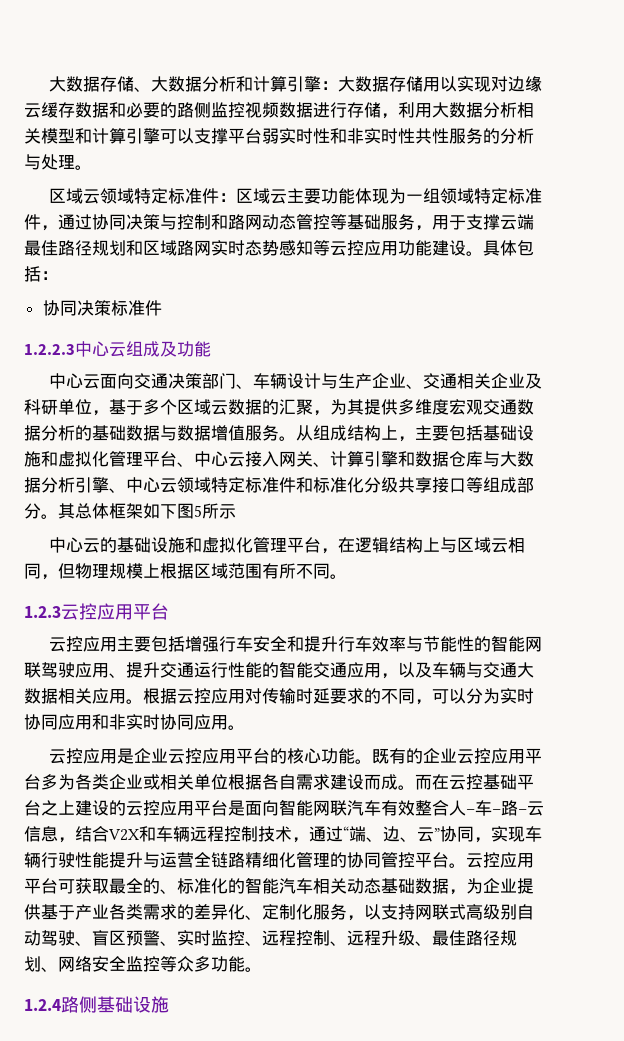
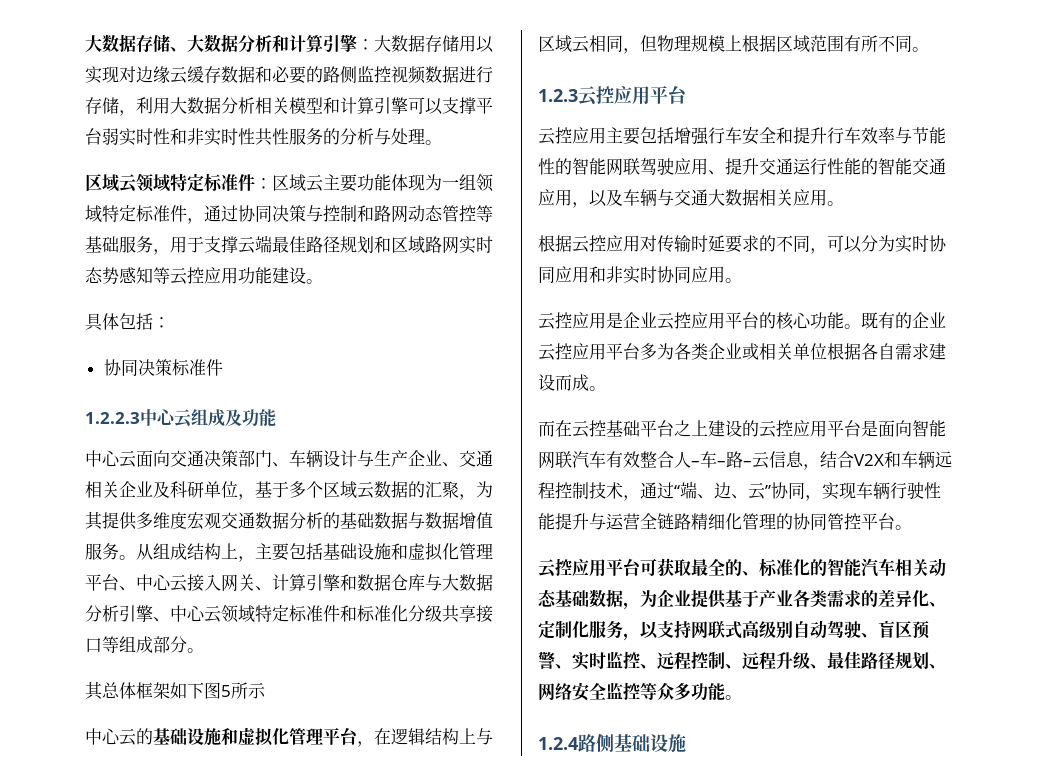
- 区域云领域特定标准件：区域云主要功能体现为一组领域特定标准件，通过协同决策与控制和路网动态管控等基础服务，用于支撑云端最佳路径规划和区域路网实时态势感知等云控应用功能建设。具体包括：
+ 区域云领域特定标准件：区域云主要功能体现为一组领域特定标准件，通过协同决策与控制和路网动态管控等基础服务，用于支撑云端最佳路径规划和区域路网实时态势感知等云控应用功能建设。
+ 具体包括：
- 从组成结构上，主要包括基础设施和虚拟化管理平台、中心云接入网关、计算引擎和数据仓库与大数据分析引擎、中心云领域特定标准件和标准化分级共享接口等组成部分。其总体框架如下图5所示
+ 从组成结构上，主要包括基础设施和虚拟化管理平台、中心云接入网关、计算引擎和数据仓库与大数据分析引擎、中心云领域特定标准件和标准化分级共享接口等组成部分。
+ 其总体框架如下图5所示
- 云控应用主要包括增强行车安全和提升行车效率与节能性的智能网联驾驶应用、提升交通运行性能的智能交通应用，以及车辆与交通大数据相关应用。根据云控应用对传输时延要求的不同，可以分为实时协同应用和非实时协同应用。
+ 云控应用主要包括增强行车安全和提升行车效率与节能性的智能网联驾驶应用、提升交通运行性能的智能交通应用，以及车辆与交通大数据相关应用。
+ 根据云控应用对传输时延要求的不同，可以分为实时协同应用和非实时协同应用。
- 既有的企业云控应用平台多为各类企业或相关单位根据各自需求建设而成。而在云控基础平台之上建设的云控应用平台是面向智能网联汽车有效整合人–车–路–云信息，结合V2X和车辆远程控制技术，通过“端、边、云”协同，实现车辆行驶性能提升与运营全链路精细化管理的协同管控平台。云控应用平台可获取最全的、标准化的智能汽车相关动态基础数据，为企业提供基于产业各类需求的差异化、定制化服务，以支持网联式高级别自动驾驶、盲区预警、实时监控、远程控制、远程升级、最佳路径规划、网络安全监控等众多功能。
+ 既有的企业云控应用平台多为各类企业或相关单位根据各自需求建设而成。
+ 而在云控基础平台之上建设的云控应用平台是面向智能网联汽车有效整合人–车–路–云信息，结合V2X和车辆远程控制技术，通过“端、边、云”协同，实现车辆行驶性能提升与运营全链路精细化管理的协同管控平台。
+ 云控应用平台可获取最全的、标准化的智能汽车相关动态基础数据，为企业提供基于产业各类需求的差异化、定制化服务，以支持网联式高级别自动驾驶、盲区预警、实时监控、远程控制、远程升级、最佳路径规划、网络安全监控等众多功能。

